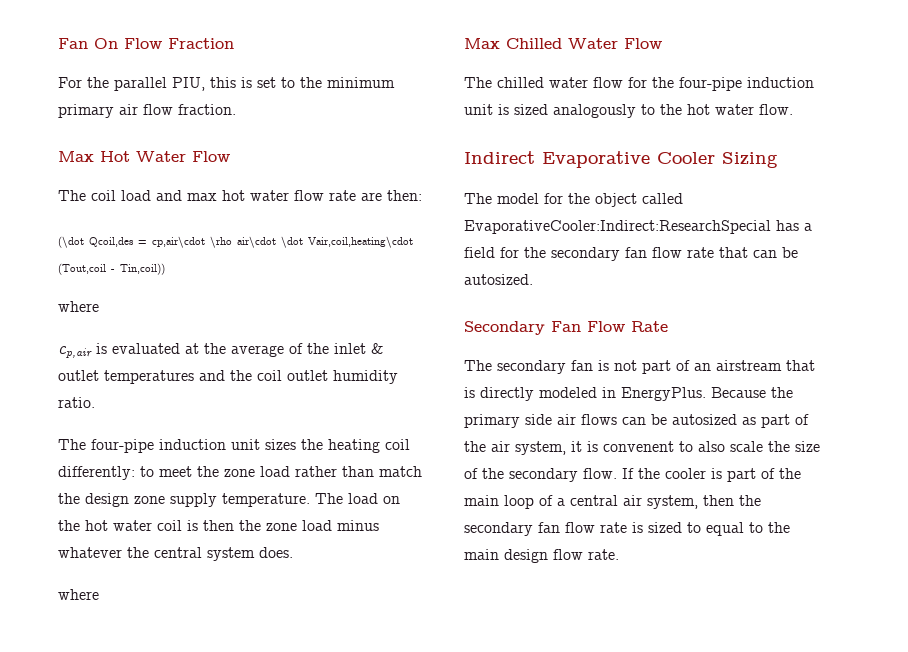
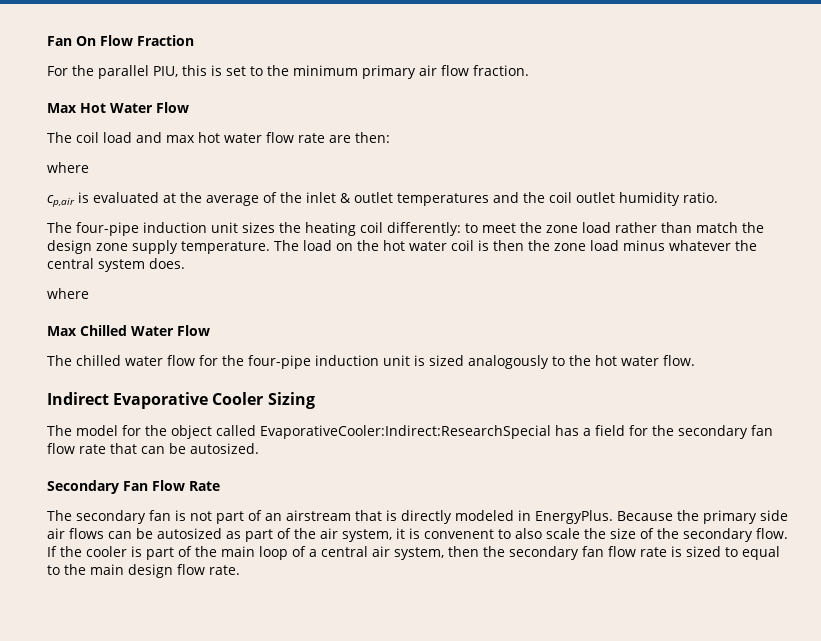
- (\dot Qcoil,des = cp,air\cdot \rho air\cdot \dot Vair,coil,heating\cdot (Tout,coil - Tin,coil))

